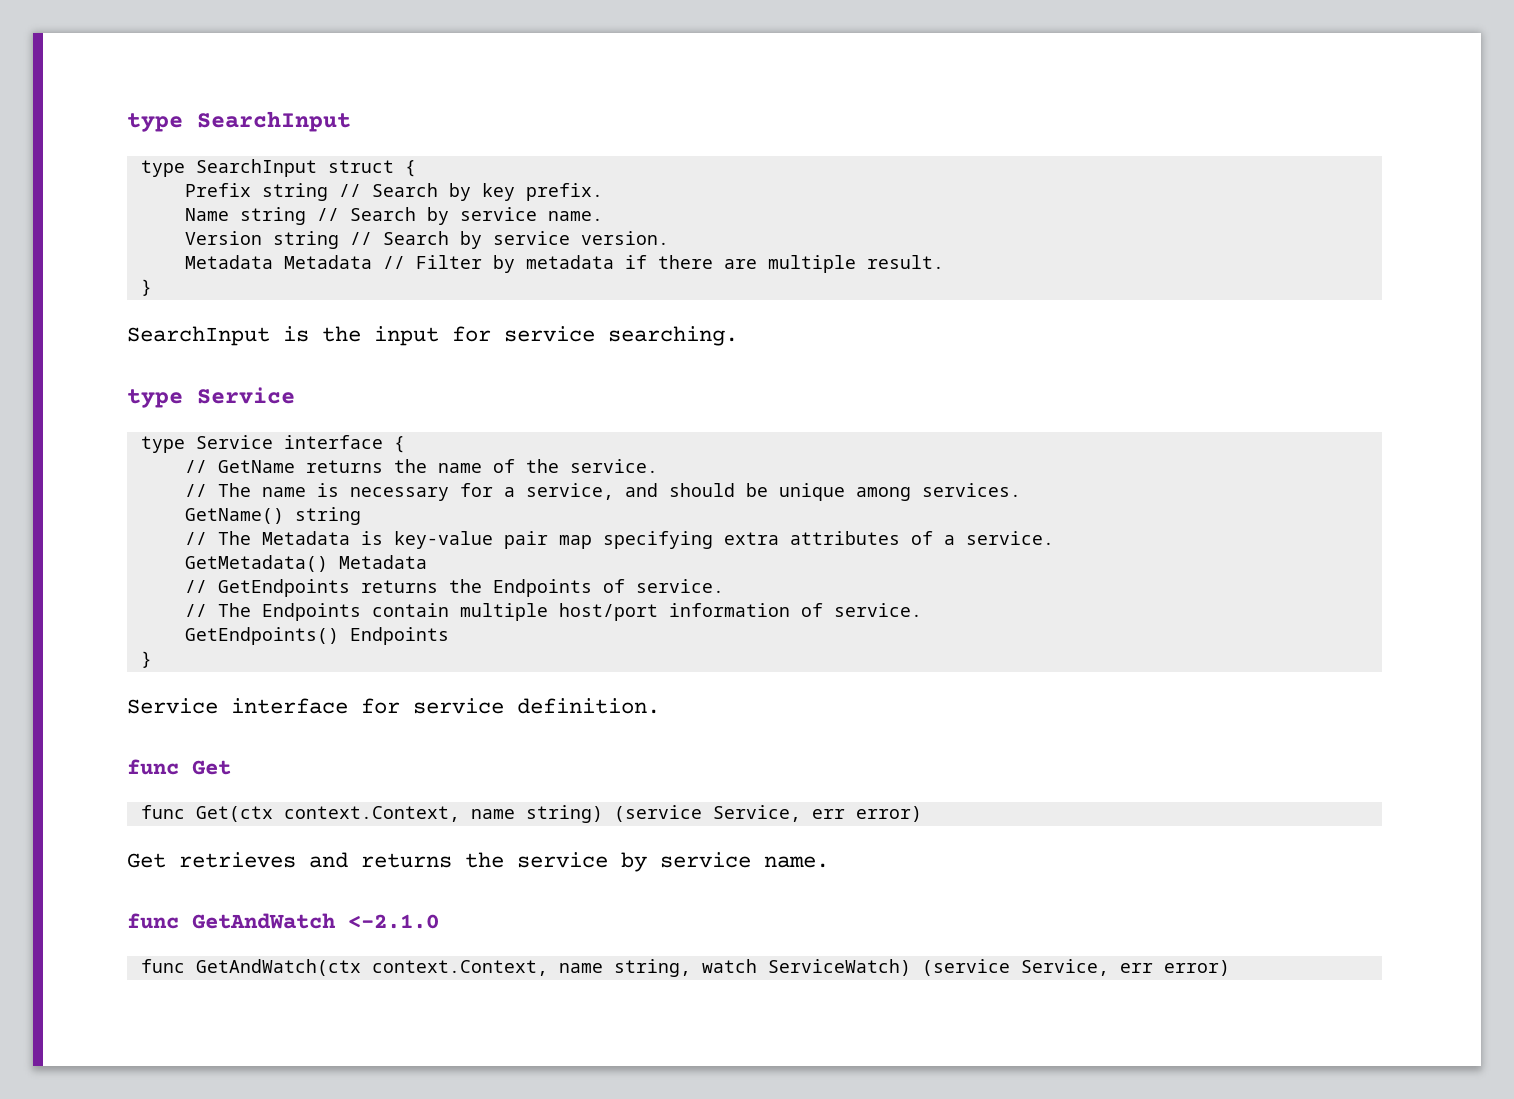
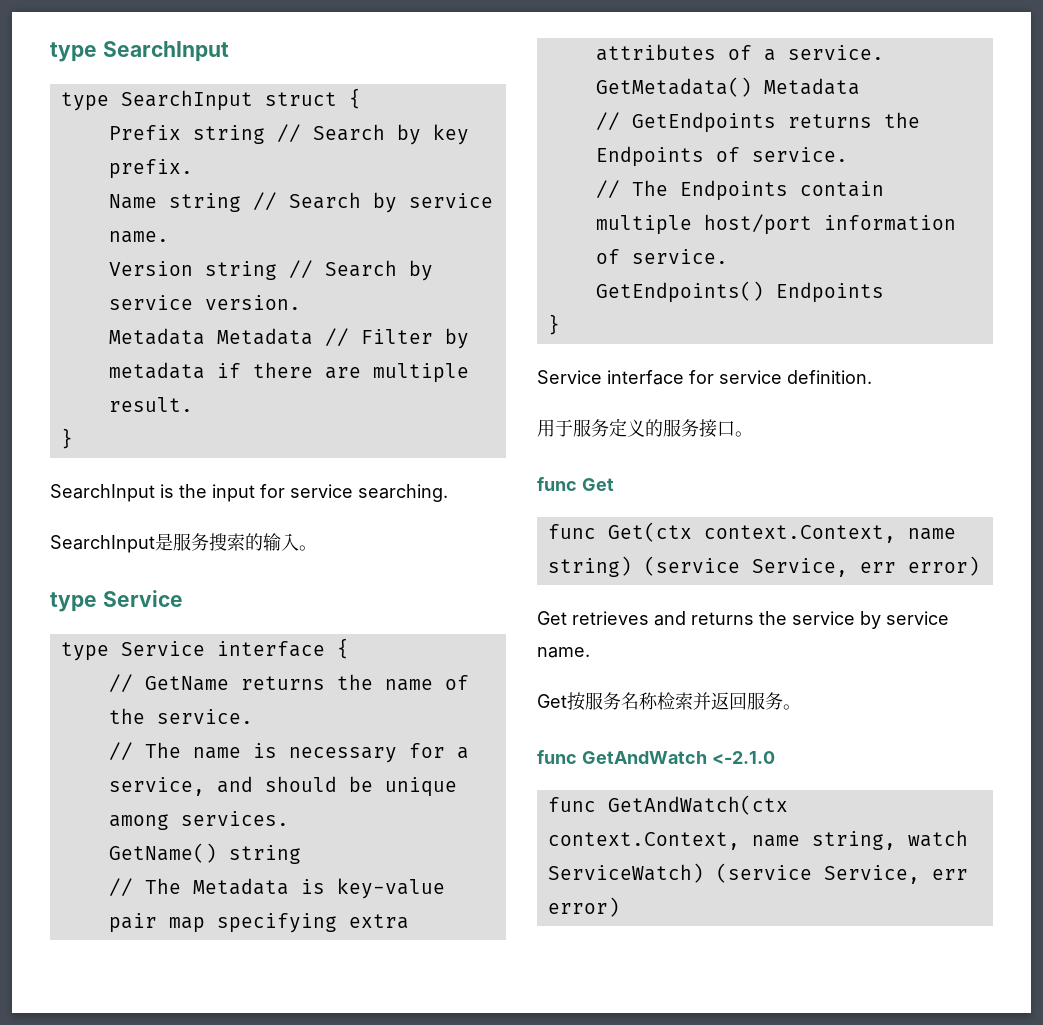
+ SearchInput是服务搜索的输入。
+ 用于服务定义的服务接口。
+ Get按服务名称检索并返回服务。

